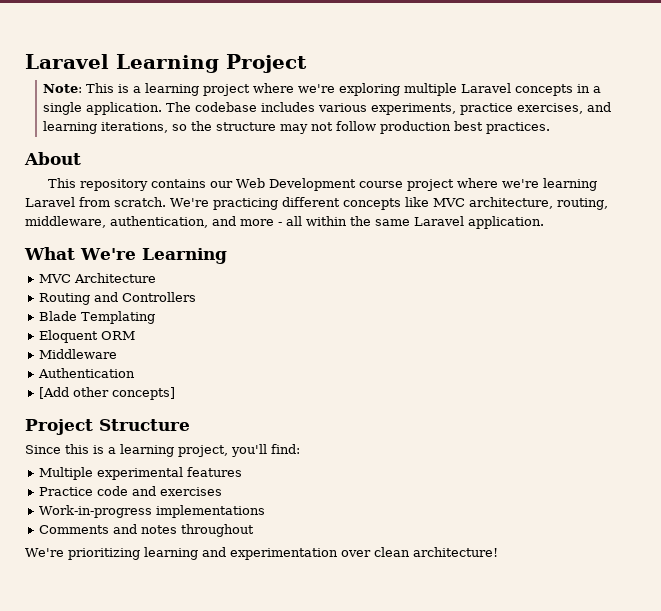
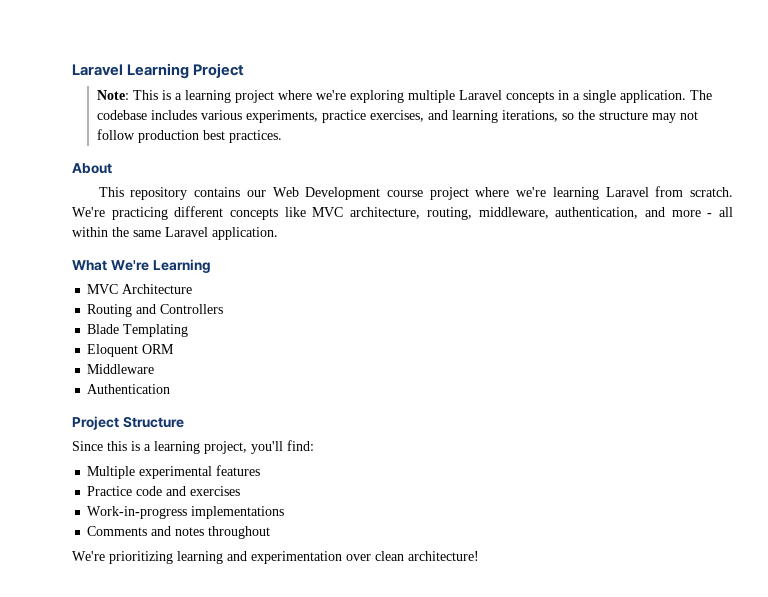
- [Add other concepts]

